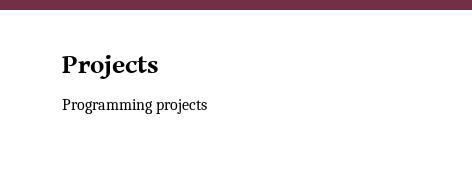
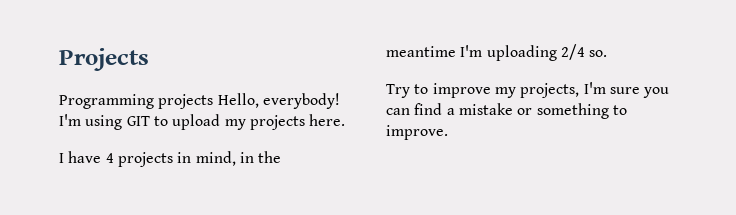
- Programming projects
+ Programming projects Hello, everybody! I'm using GIT to upload my projects here.
+ I have 4 projects in mind, in the meantime I'm uploading 2/4 so.
+ Try to improve my projects, I'm sure you can find a mistake or something to improve.

